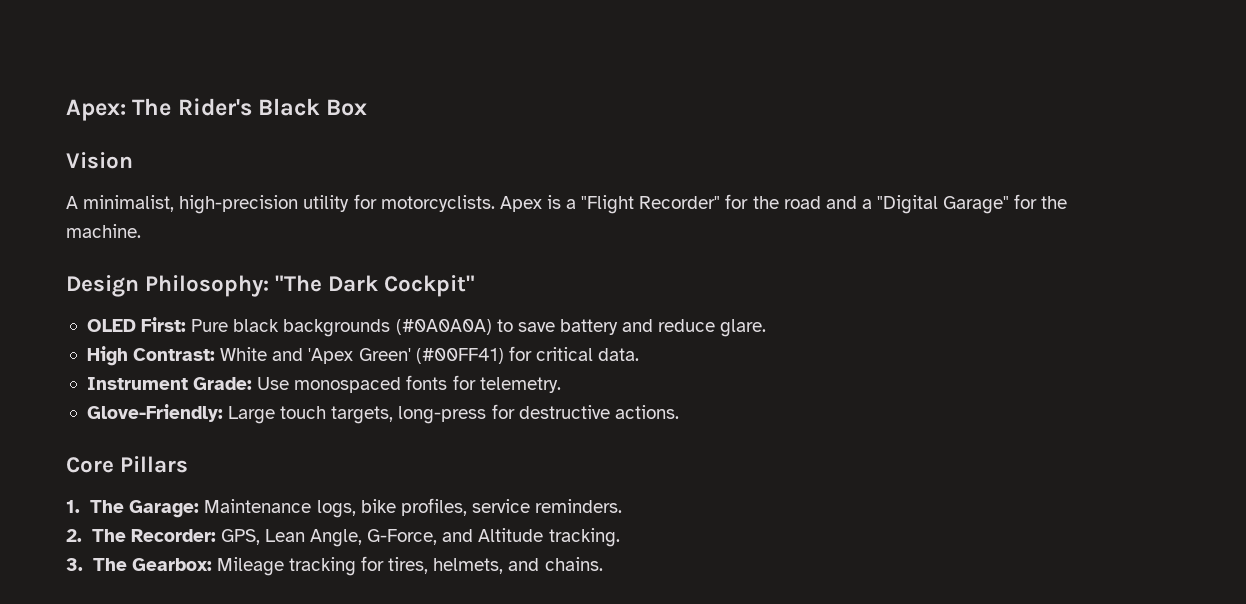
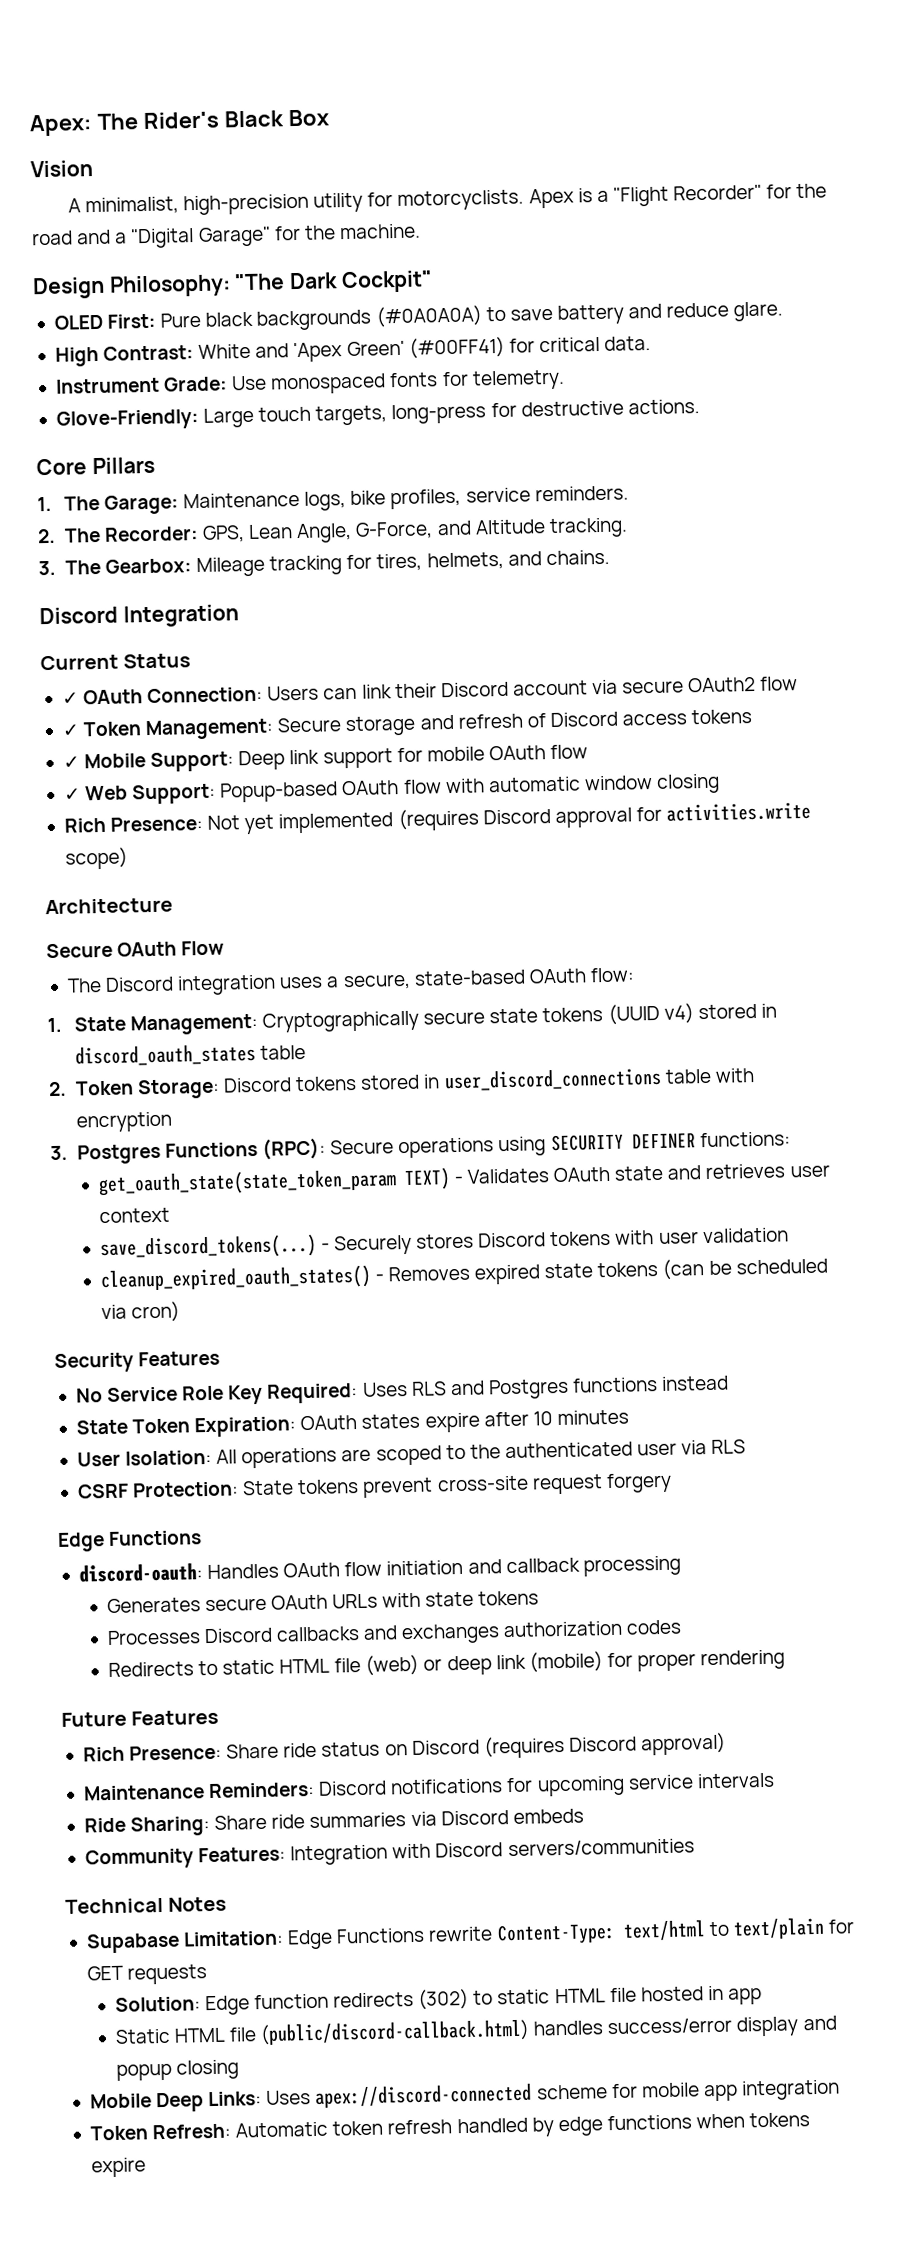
+ Discord Integration
+ Current Status
+ ✓ OAuth Connection: Users can link their Discord account via secure OAuth2 flow
+ ✓ Token Management: Secure storage and refresh of Discord access tokens
+ ✓ Mobile Support: Deep link support for mobile OAuth flow
+ ✓ Web Support: Popup-based OAuth flow with automatic window closing
+ Rich Presence: Not yet implemented (requires Discord approval for activities.write scope)
+ Architecture
+ Secure OAuth Flow
+ The Discord integration uses a secure, state-based OAuth flow:
+ 1. State Management: Cryptographically secure state tokens (UUID v4) stored in discord_oauth_states table
+ 2. Token Storage: Discord tokens stored in user_discord_connections table with encryption
+ 3. Postgres Functions (RPC): Secure operations using SECURITY DEFINER functions:
+ get_oauth_state(state_token_param TEXT) - Validates OAuth state and retrieves user context
+ save_discord_tokens(...) - Securely stores Discord tokens with user validation
+ cleanup_expired_oauth_states() - Removes expired state tokens (can be scheduled via cron)
+ Security Features
+ No Service Role Key Required: Uses RLS and Postgres functions instead
+ State Token Expiration: OAuth states expire after 10 minutes
+ User Isolation: All operations are scoped to the authenticated user via RLS
+ CSRF Protection: State tokens prevent cross-site request forgery
+ Edge Functions
+ discord-oauth: Handles OAuth flow initiation and callback processing
+ Generates secure OAuth URLs with state tokens
+ Processes Discord callbacks and exchanges authorization codes
+ Redirects to static HTML file (web) or deep link (mobile) for proper rendering
+ Future Features
+ Rich Presence: Share ride status on Discord (requires Discord approval)
+ Maintenance Reminders: Discord notifications for upcoming service intervals
+ Ride Sharing: Share ride summaries via Discord embeds
+ Community Features: Integration with Discord servers/communities
+ Technical Notes
+ Supabase Limitation: Edge Functions rewrite Content-Type: text/html to text/plain for GET requests
+ Solution: Edge function redirects (302) to static HTML file hosted in app
+ Static HTML file (public/discord-callback.html) handles success/error display and popup closing
+ Mobile Deep Links: Uses apex://discord-connected scheme for mobile app integration
+ Token Refresh: Automatic token refresh handled by edge functions when tokens expire

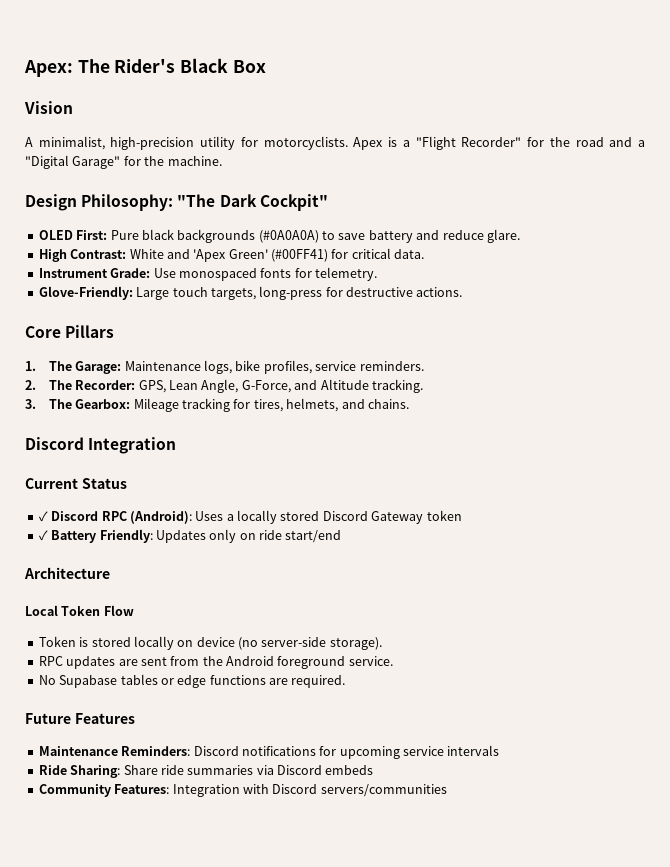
- ✓ OAuth Connection: Users can link their Discord account via secure OAuth2 flow
- ✓ Token Management: Secure storage and refresh of Discord access tokens
- ✓ Mobile Support: Deep link support for mobile OAuth flow
- ✓ Web Support: Popup-based OAuth flow with automatic window closing
- Rich Presence: Not yet implemented (requires Discord approval for activities.write scope)
+ ✓ Discord RPC (Android): Uses a locally stored Discord Gateway token
+ ✓ Battery Friendly: Updates only on ride start/end
- Secure OAuth Flow
+ Local Token Flow
- The Discord integration uses a secure, state-based OAuth flow:
- 1. State Management: Cryptographically secure state tokens (UUID v4) stored in discord_oauth_states table
- 2. Token Storage: Discord tokens stored in user_discord_connections table with encryption
- 3. Postgres Functions (RPC): Secure operations using SECURITY DEFINER functions:
- get_oauth_state(state_token_param TEXT) - Validates OAuth state and retrieves user context
- save_discord_tokens(...) - Securely stores Discord tokens with user validation
- cleanup_expired_oauth_states() - Removes expired state tokens (can be scheduled via cron)
- Security Features
- No Service Role Key Required: Uses RLS and Postgres functions instead
- State Token Expiration: OAuth states expire after 10 minutes
- User Isolation: All operations are scoped to the authenticated user via RLS
- CSRF Protection: State tokens prevent cross-site request forgery
- Edge Functions
- discord-oauth: Handles OAuth flow initiation and callback processing
- Generates secure OAuth URLs with state tokens
- Processes Discord callbacks and exchanges authorization codes
- Redirects to static HTML file (web) or deep link (mobile) for proper rendering
+ Token is stored locally on device (no server-side storage).
+ RPC updates are sent from the Android foreground service.
+ No Supabase tables or edge functions are required.
  Future Features
- Rich Presence: Share ride status on Discord (requires Discord approval)
- Technical Notes
- Supabase Limitation: Edge Functions rewrite Content-Type: text/html to text/plain for GET requests
- Solution: Edge function redirects (302) to static HTML file hosted in app
- Static HTML file (public/discord-callback.html) handles success/error display and popup closing
- Mobile Deep Links: Uses apex://discord-connected scheme for mobile app integration
- Token Refresh: Automatic token refresh handled by edge functions when tokens expire

